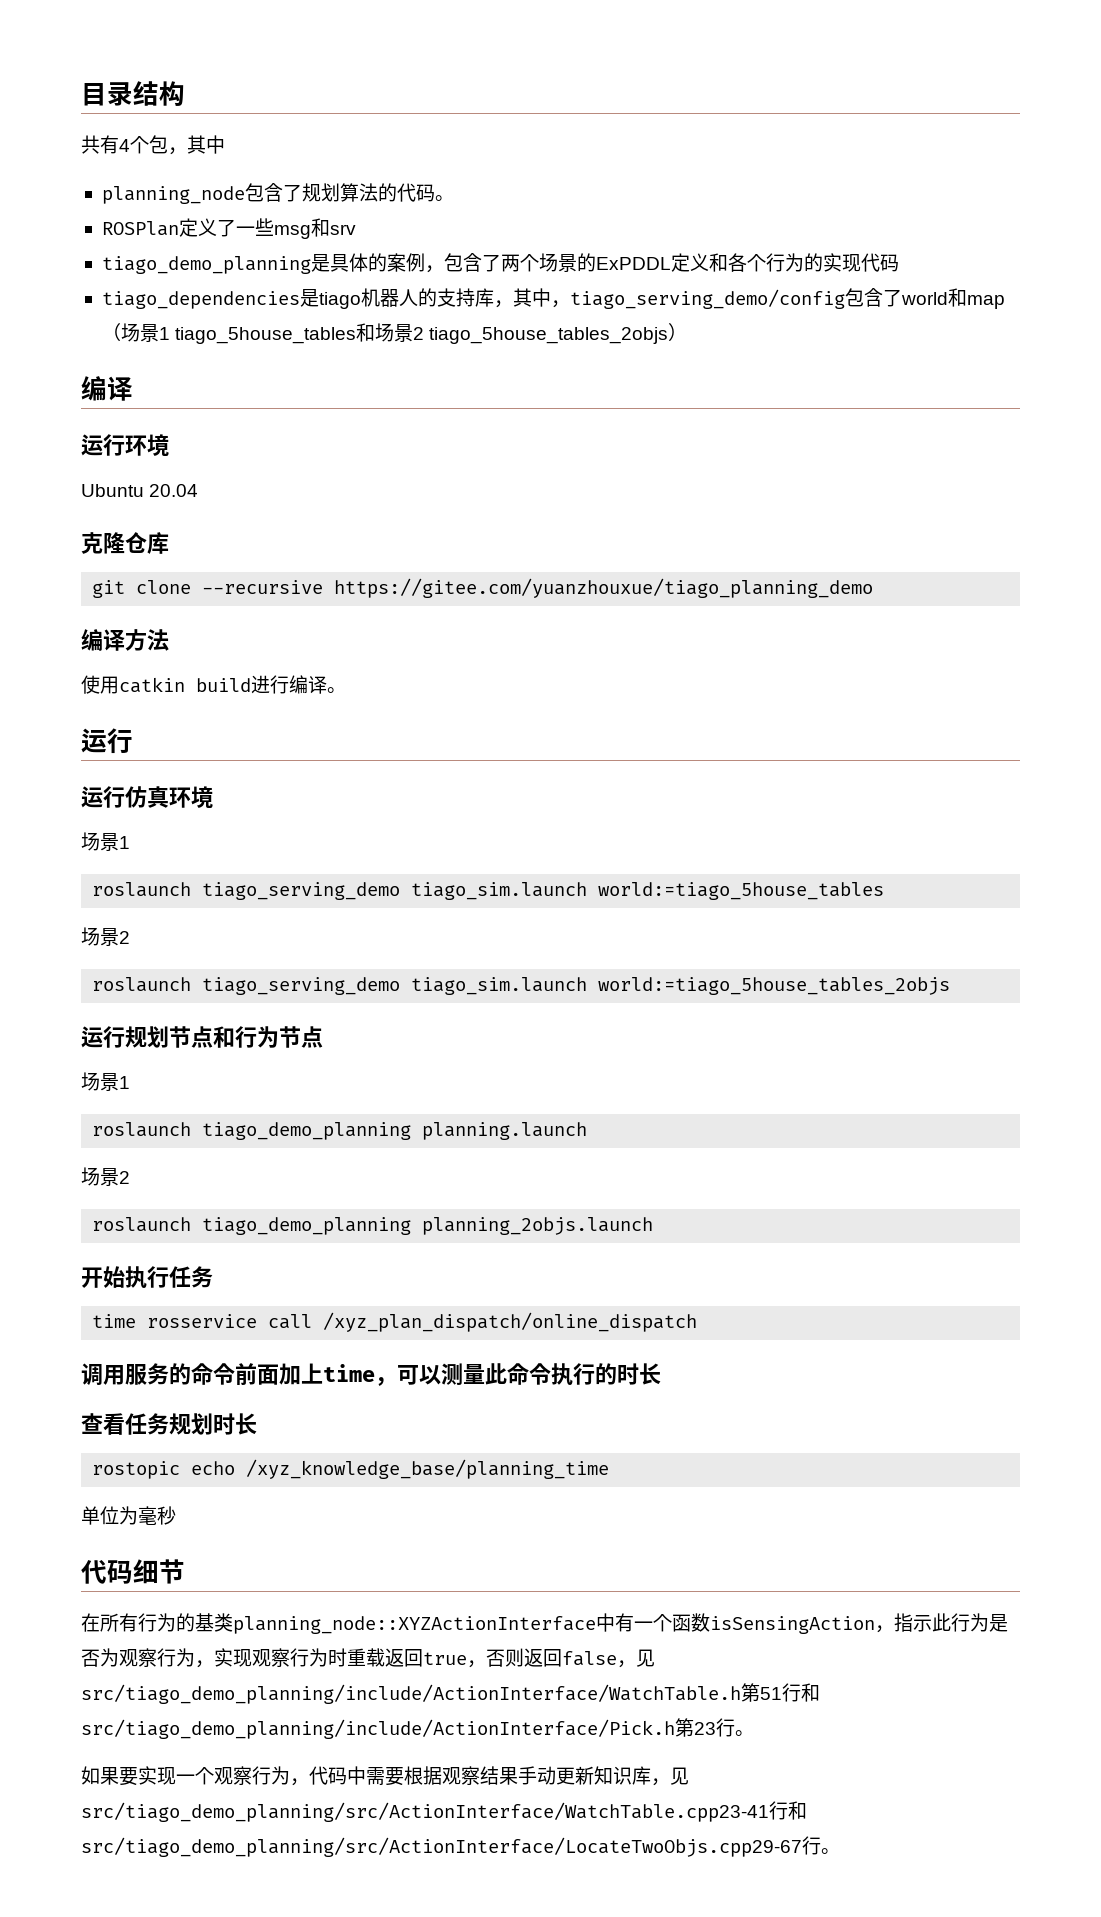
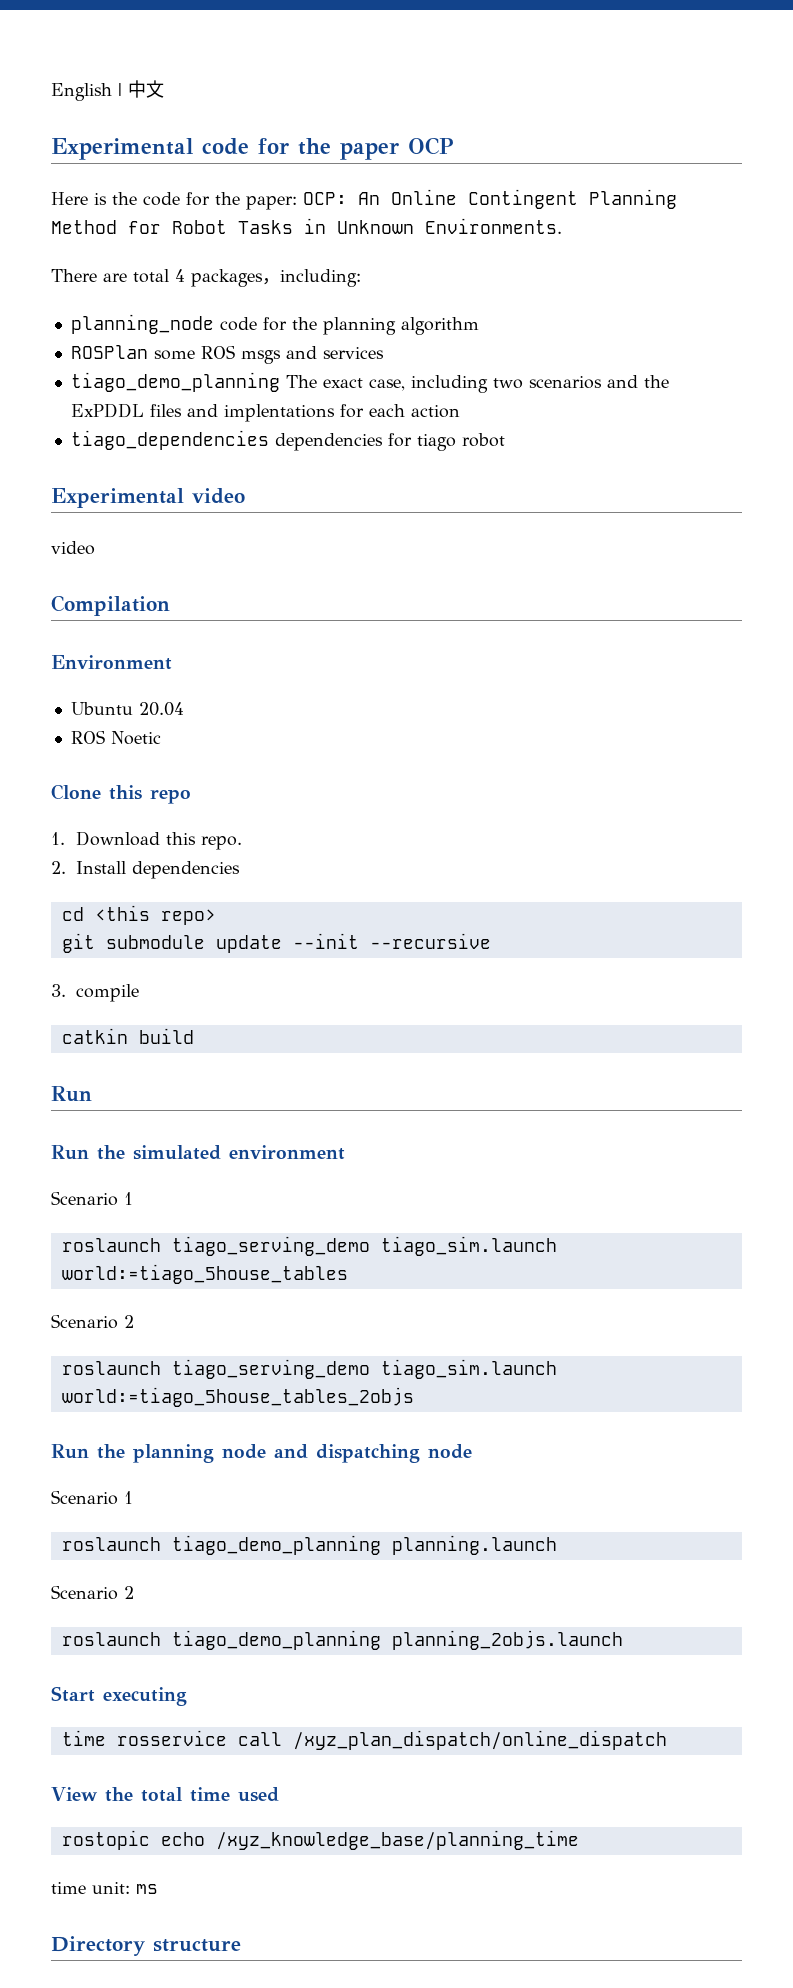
- 目录结构
- 共有4个包，其中
- planning_node包含了规划算法的代码。
- ROSPlan定义了一些msg和srv
- tiago_demo_planning是具体的案例，包含了两个场景的ExPDDL定义和各个行为的实现代码
- tiago_dependencies是tiago机器人的支持库，其中，tiago_serving_demo/config包含了world和map（场景1 tiago_5house_tables和场景2 tiago_5house_tables_2objs）
- 编译
- 运行环境
+ English | 中文
+ Experimental code for the paper OCP
+ Here is the code for the paper: OCP: An Online Contingent Planning Method for Robot Tasks in Unknown Environments.
+ There are total 4 packages，including:
+ planning_node code for the planning algorithm
+ ROSPlan some ROS msgs and services
+ tiago_demo_planning The exact case, including two scenarios and the ExPDDL files and implentations for each action
+ tiago_dependencies dependencies for tiago robot
+ Experimental video
+ video
+ Compilation
+ Environment
  Ubuntu 20.04
- 克隆仓库
- git clone --recursive https://gitee.com/yuanzhouxue/tiago_planning_demo
- 编译方法
- 使用catkin build进行编译。
- 运行
- 运行仿真环境
- 场景1
+ ROS Noetic
+ Clone this repo
+ 1. Download this repo.
+ 2. Install dependencies
+ cd <this repo>
+ git submodule update --init --recursive
+ 3. compile
+ catkin build
+ Run
+ Run the simulated environment
+ Scenario 1
  roslaunch tiago_serving_demo tiago_sim.launch world:=tiago_5house_tables
- 场景2
+ Scenario 2
- 运行规划节点和行为节点
- 场景1
+ Run the planning node and dispatching node
+ Scenario 1
  roslaunch tiago_demo_planning planning.launch
- 场景2
+ Scenario 2
- 开始执行任务
+ Start executing
- 调用服务的命令前面加上time，可以测量此命令执行的时长
- 查看任务规划时长
+ View the total time used
  rostopic echo /xyz_knowledge_base/planning_time
- 单位为毫秒
- 代码细节
- 在所有行为的基类planning_node::XYZActionInterface中有一个函数isSensingAction，指示此行为是否为观察行为，实现观察行为时重载返回true，否则返回false，见src/tiago_demo_planning/include/ActionInterface/WatchTable.h第51行和src/tiago_demo_planning/include/ActionInterface/Pick.h第23行。
- 如果要实现一个观察行为，代码中需要根据观察结果手动更新知识库，见src/tiago_demo_planning/src/ActionInterface/WatchTable.cpp23-41行和src/tiago_demo_planning/src/ActionInterface/LocateTwoObjs.cpp29-67行。
+ time unit: ms
+ Directory structure

